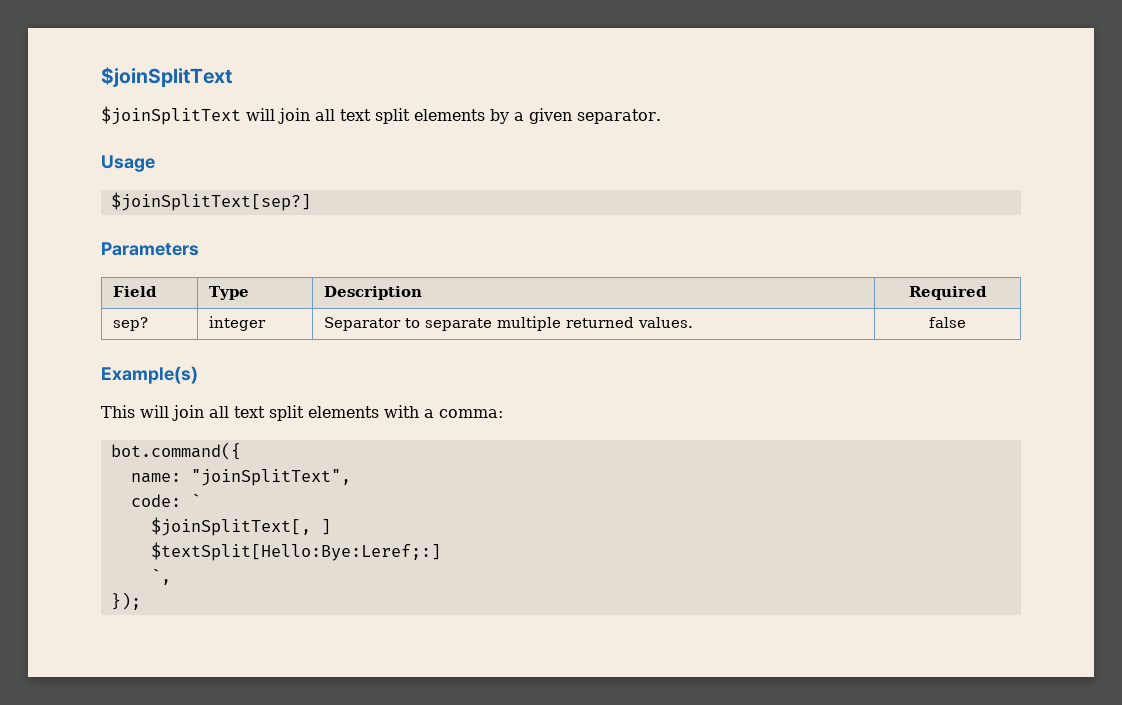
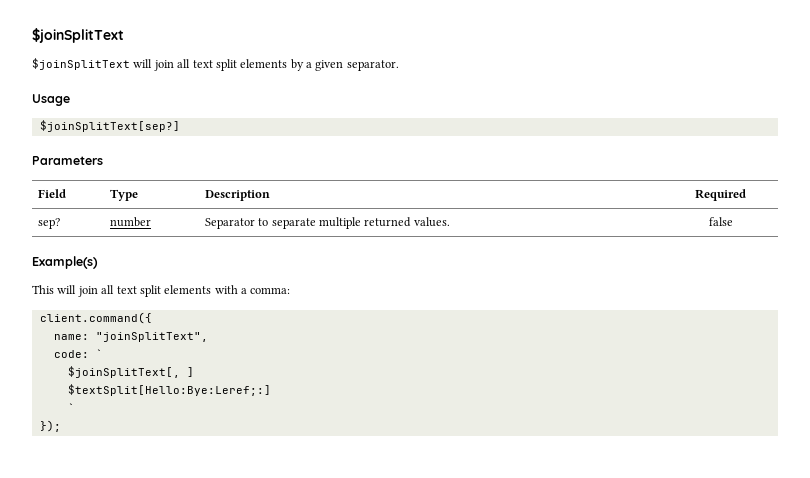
- sep? | integer | Separator to separate multiple returned values. | false
+ sep? | number | Separator to separate multiple returned values. | false
- bot.command({
+ client.command({
  $textSplit[Hello:Bye:Leref;:]
- `,
+ `

